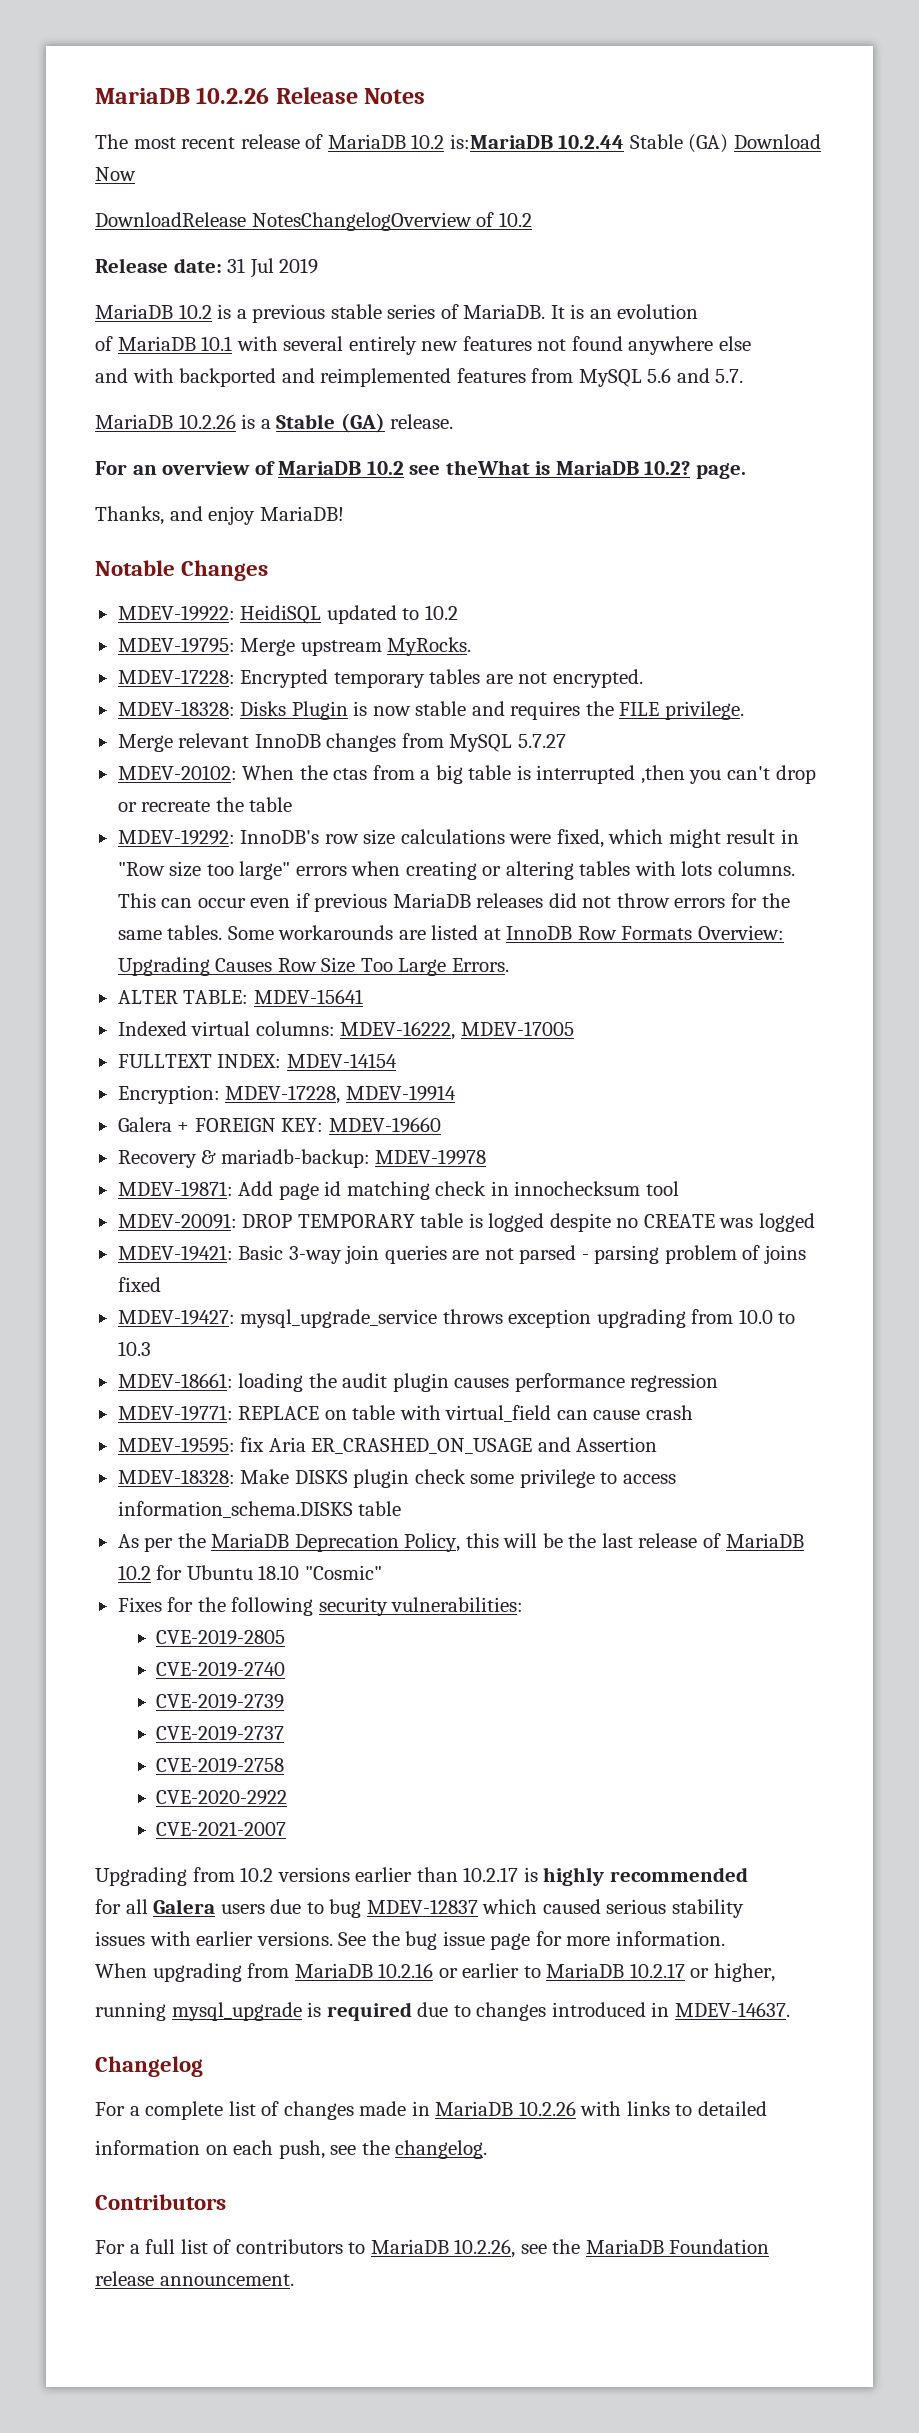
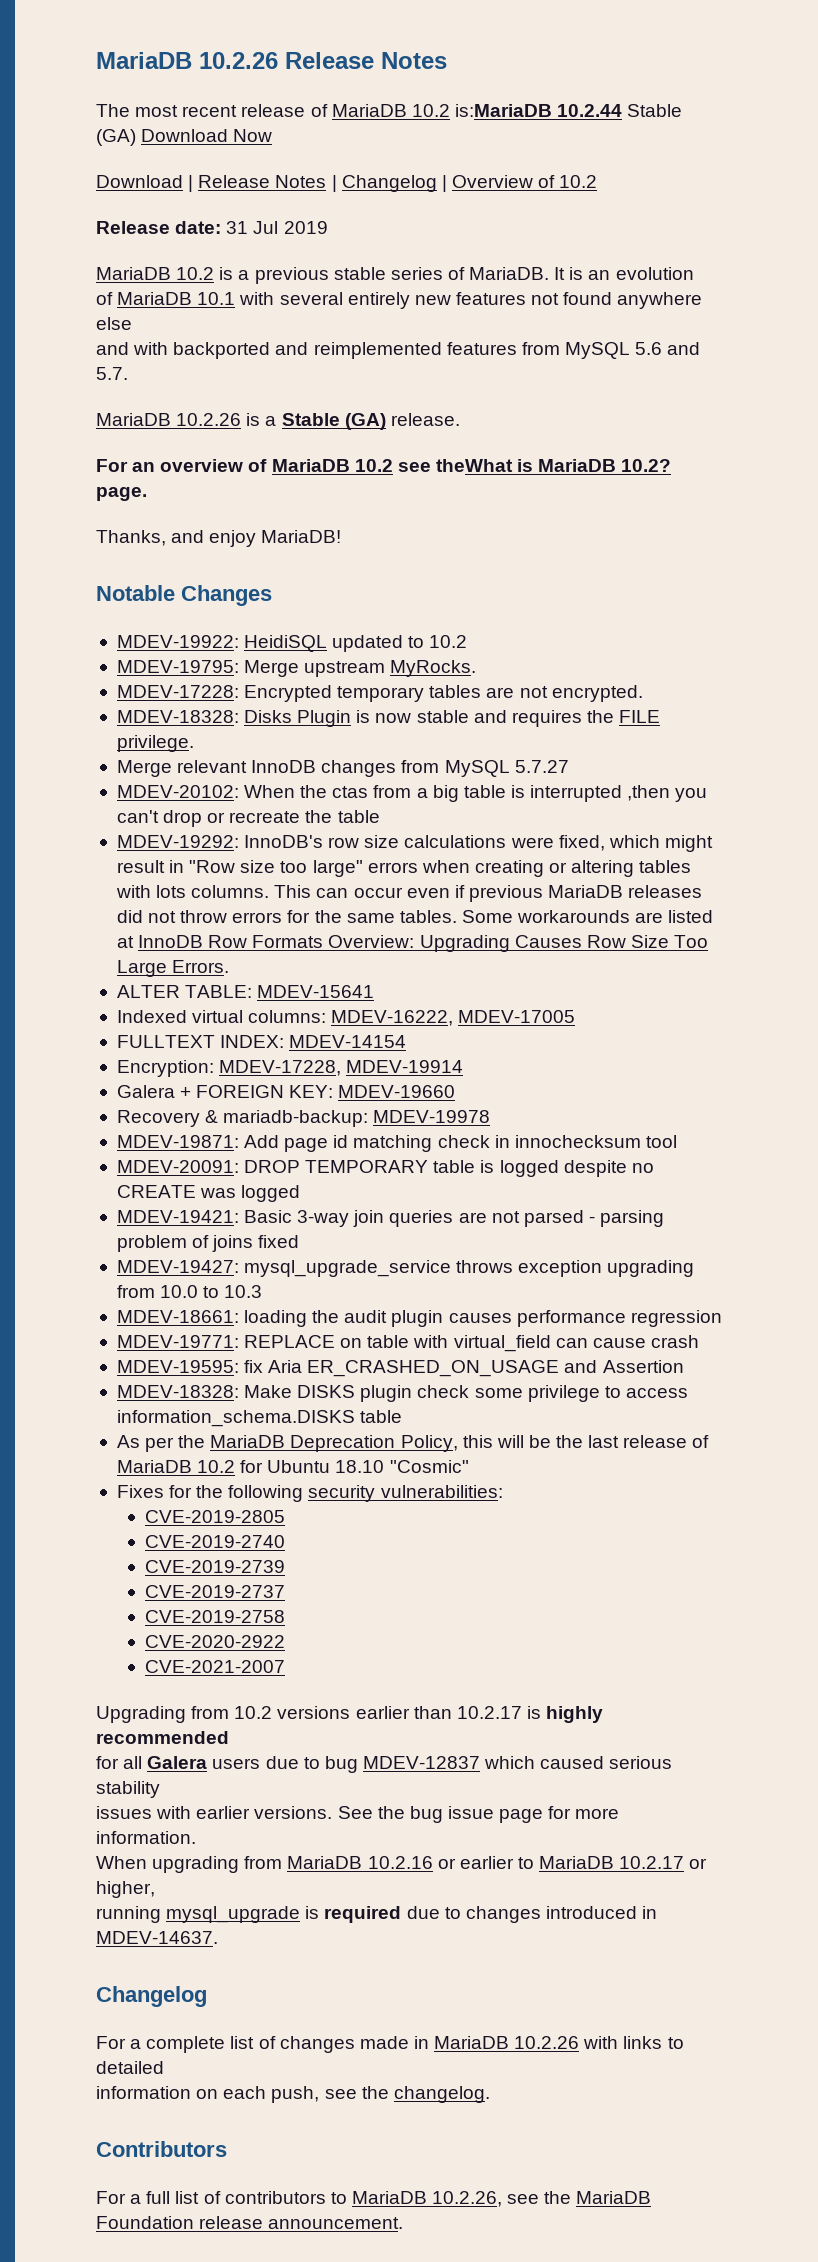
- DownloadRelease NotesChangelogOverview of 10.2
+ Download | Release Notes | Changelog | Overview of 10.2

